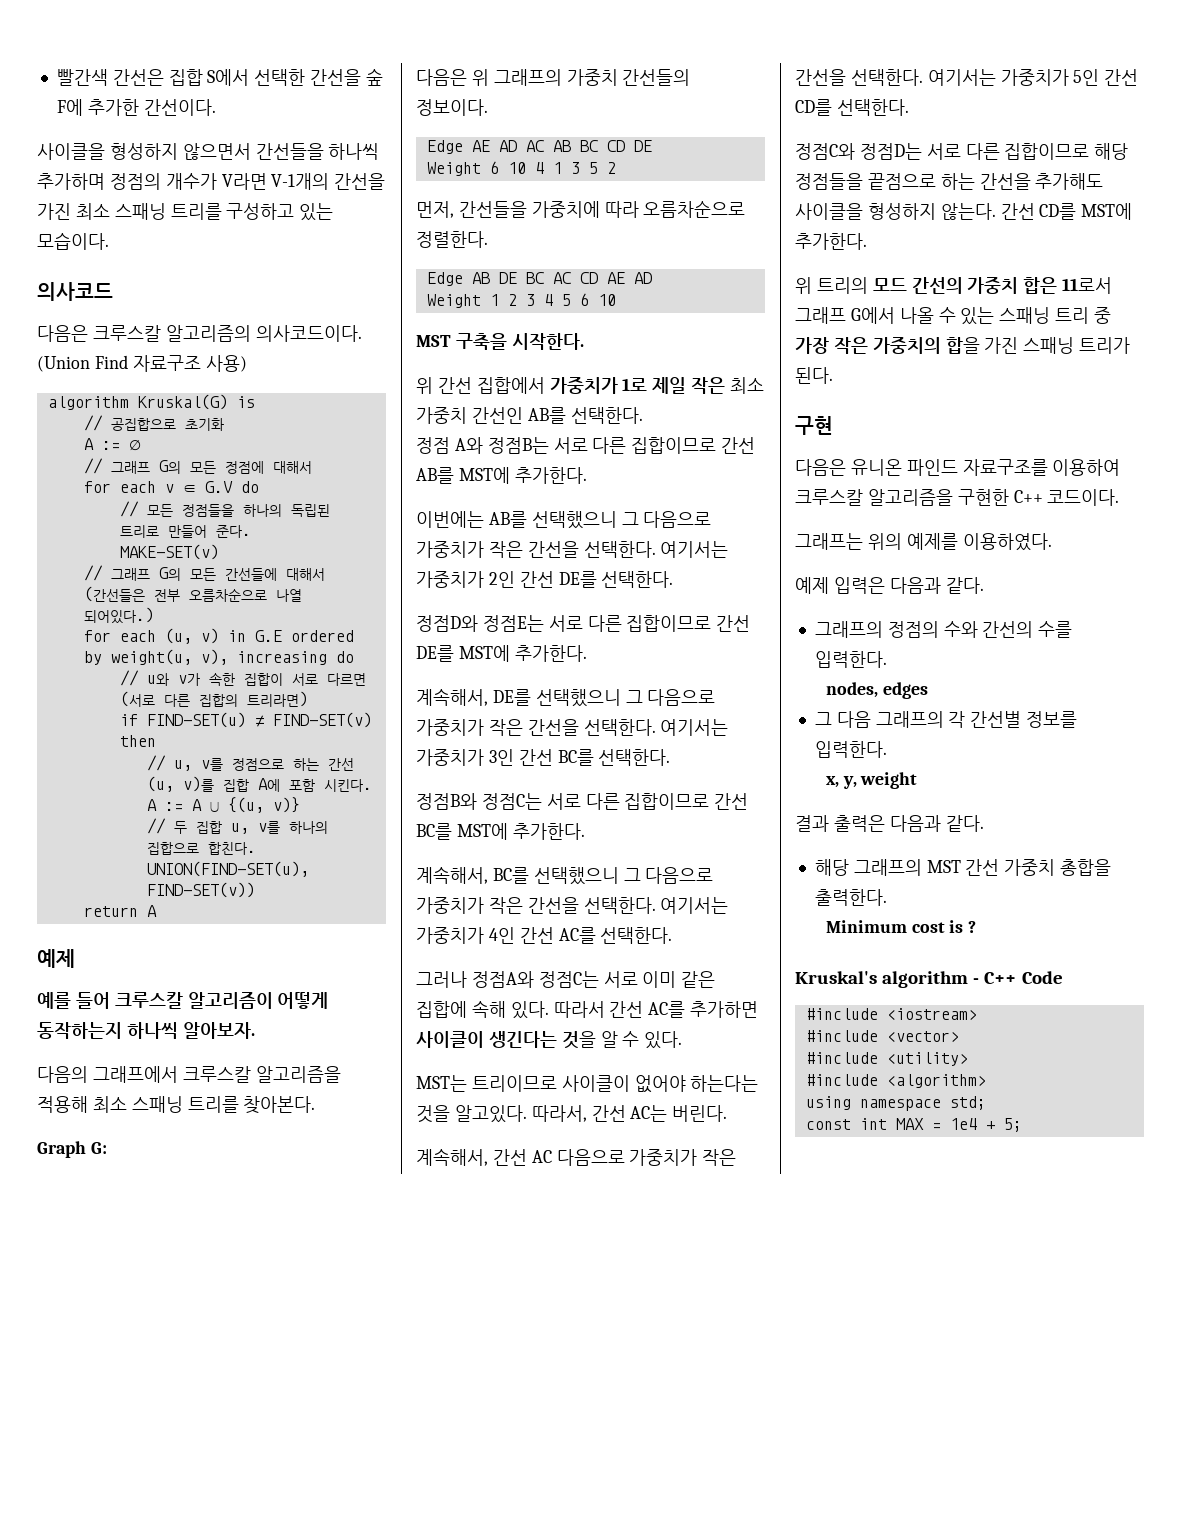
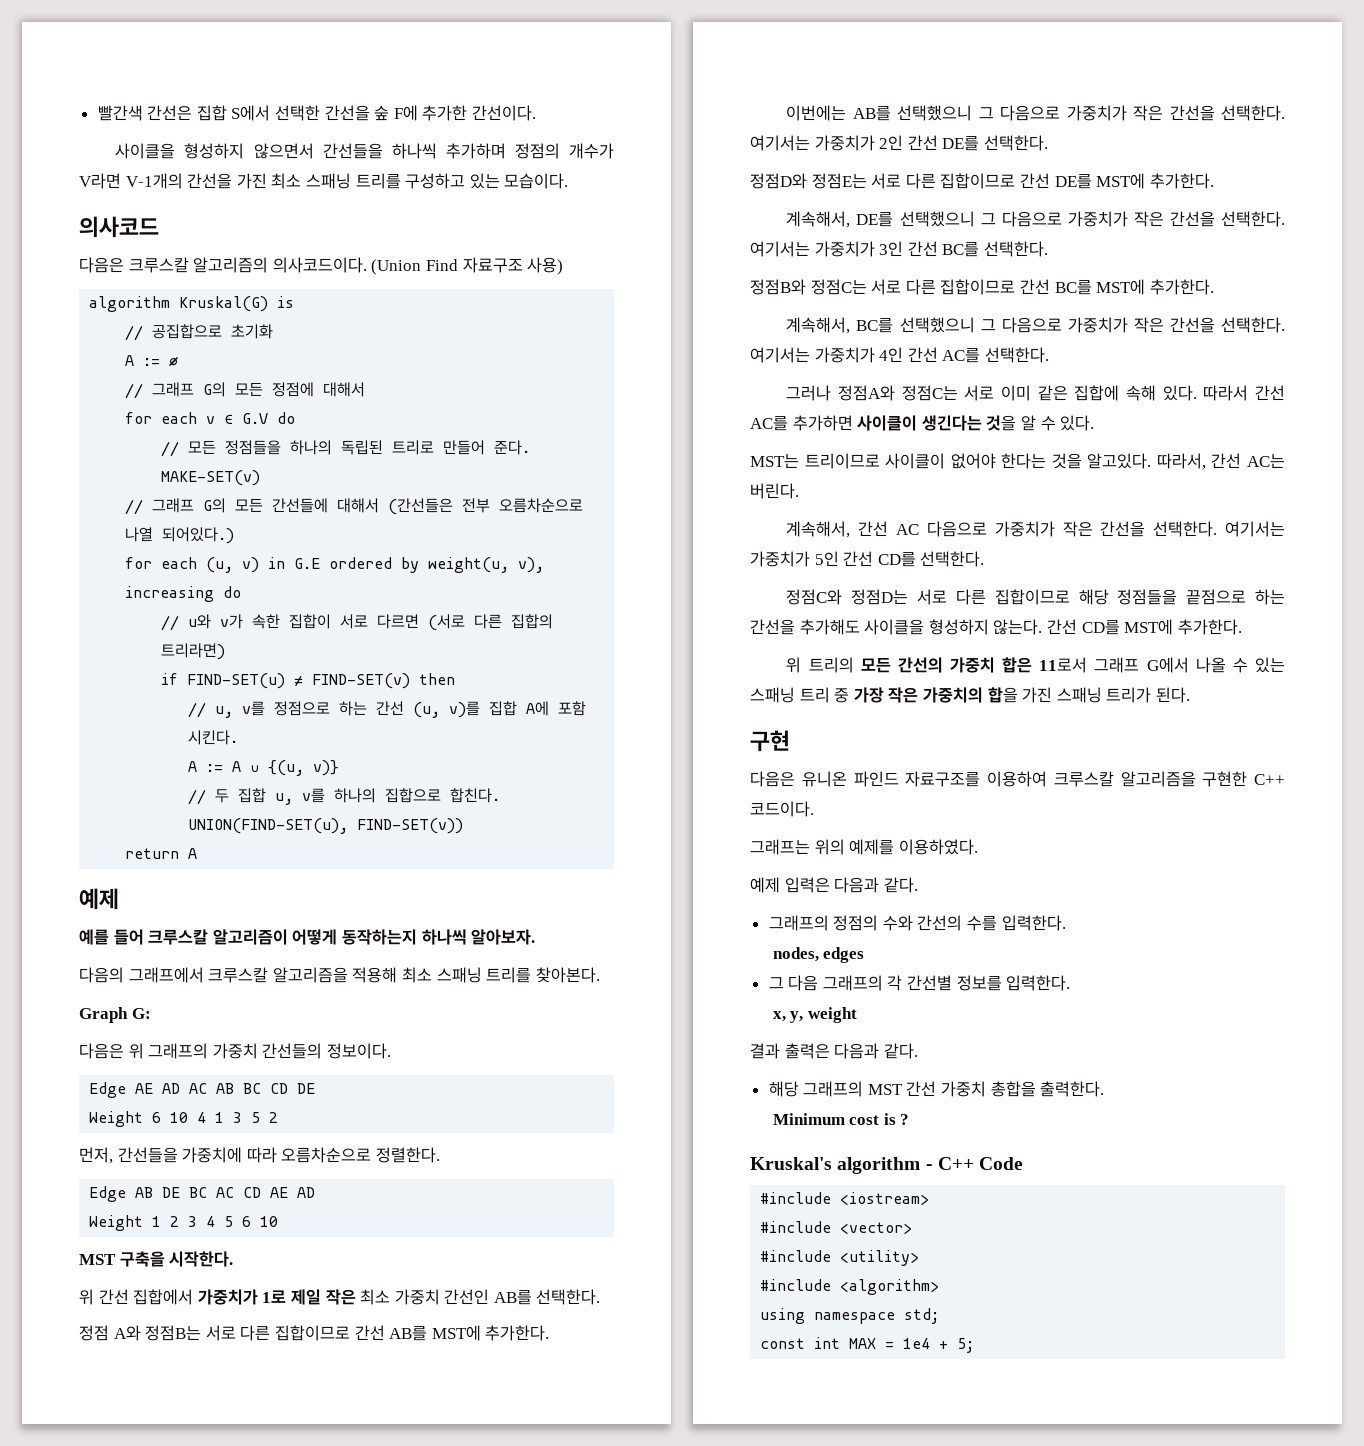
- MST는 트리이므로 사이클이 없어야 하는다는 것을 알고있다.
+ MST는 트리이므로 사이클이 없어야 한다는 것을 알고있다.
- 위 트리의 모드 간선의 가중치 합은 11로서 그래프 G에서 나올 수 있는 스패닝 트리 중 가장 작은 가중치의 합을 가진 스패닝 트리가 된다.
+ 위 트리의 모든 간선의 가중치 합은 11로서 그래프 G에서 나올 수 있는 스패닝 트리 중 가장 작은 가중치의 합을 가진 스패닝 트리가 된다.

